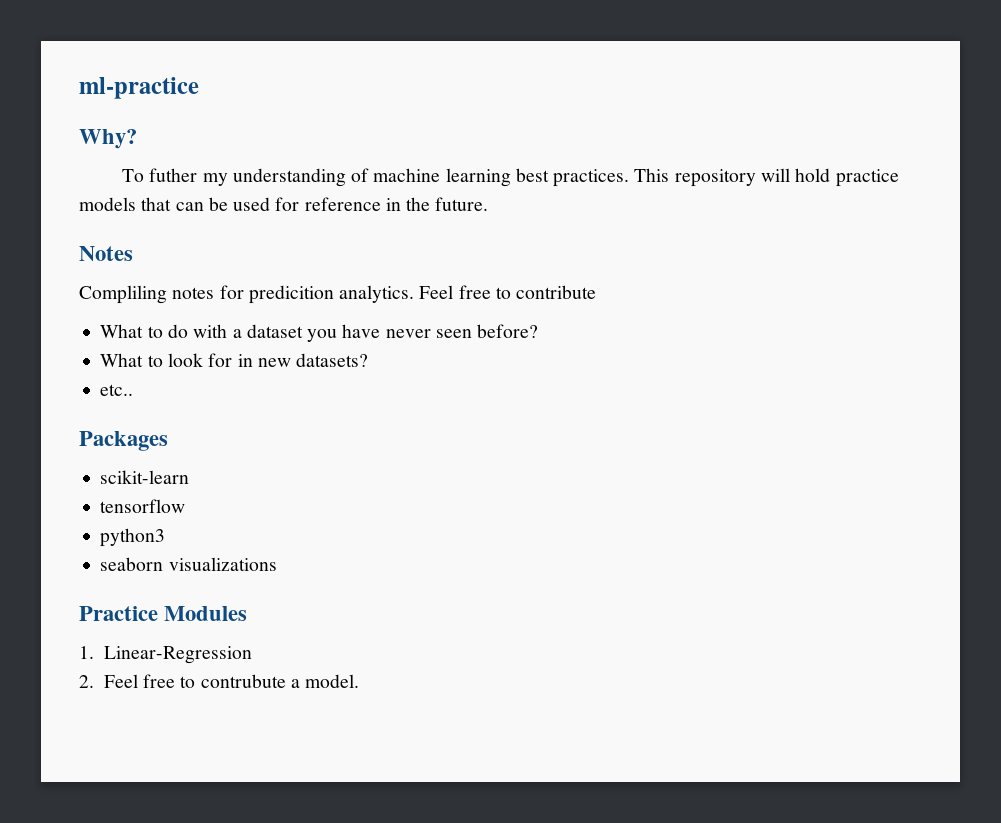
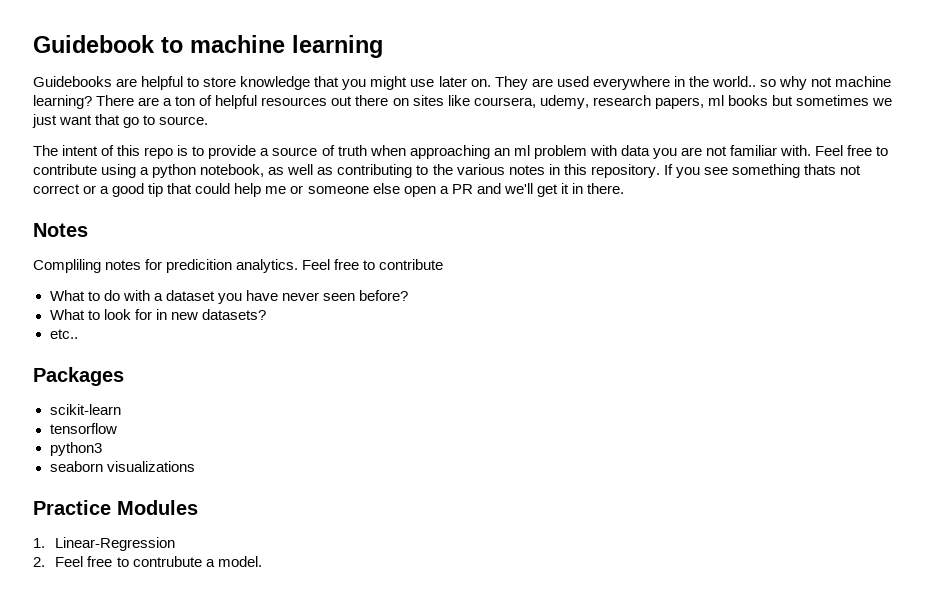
- ml-practice
- Why?
- To futher my understanding of machine learning best practices. This repository will hold practice models that can be used for reference in the future.
+ Guidebook to machine learning
+ Guidebooks are helpful to store knowledge that you might use later on. They are used everywhere in the world.. so why not machine learning? There are a ton of helpful resources out there on sites like coursera, udemy, research papers, ml books but sometimes we just want that go to source.
+ The intent of this repo is to provide a source of truth when approaching an ml problem with data you are not familiar with. Feel free to contribute using a python notebook, as well as contributing to the various notes in this repository. If you see something thats not correct or a good tip that could help me or someone else open a PR and we'll get it in there.

